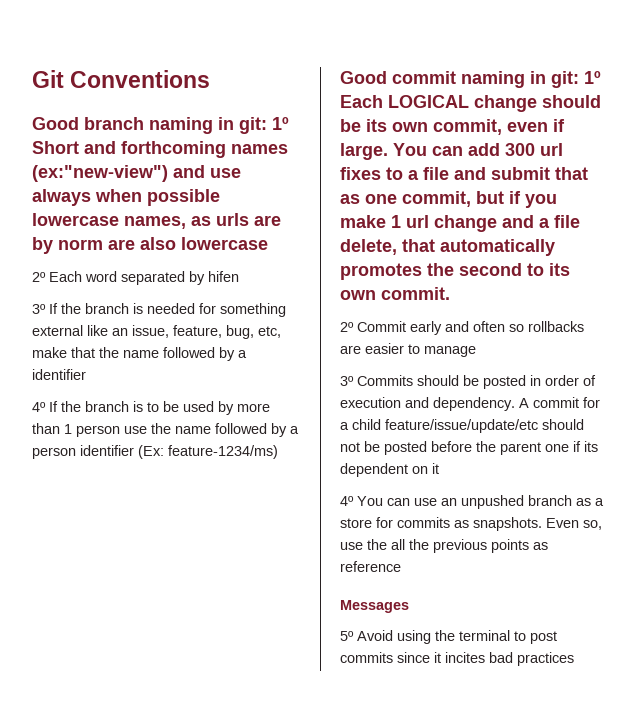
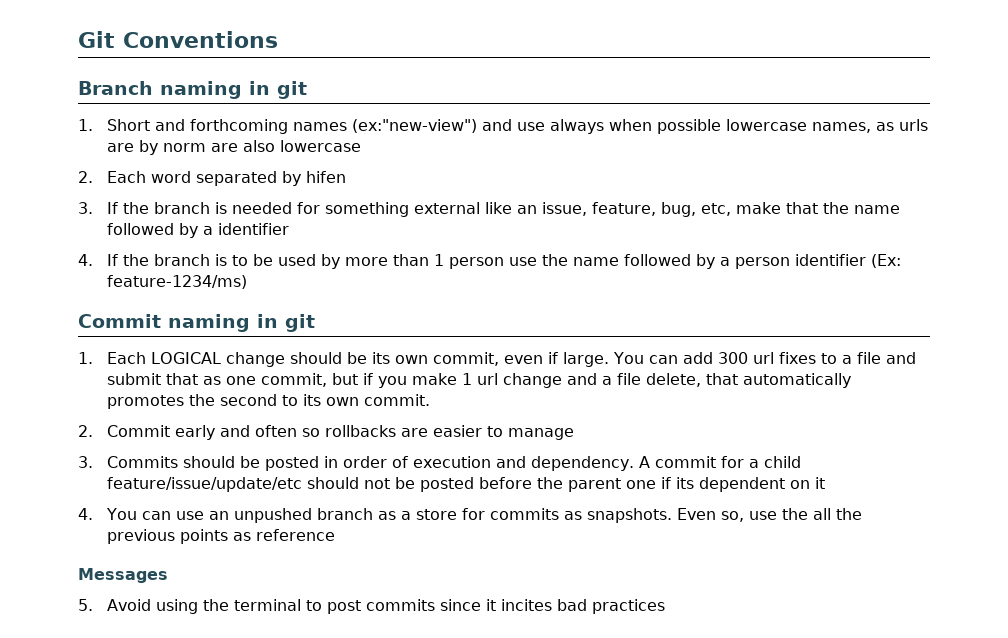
- Good branch naming in git: 1º Short and forthcoming names (ex:"new-view") and use always when possible lowercase names, as urls are by norm are also lowercase
+ Branch naming in git
+ 1. Short and forthcoming names (ex:"new-view") and use always when possible lowercase names, as urls are by norm are also lowercase
- 2º Each word separated by hifen
+ 2. Each word separated by hifen
- 3º If the branch is needed for something external like an issue, feature, bug, etc, make that the name followed by a identifier
+ 3. If the branch is needed for something external like an issue, feature, bug, etc, make that the name followed by a identifier
- 4º If the branch is to be used by more than 1 person use the name followed by a person identifier (Ex: feature-1234/ms)
+ 4. If the branch is to be used by more than 1 person use the name followed by a person identifier (Ex: feature-1234/ms)
- Good commit naming in git: 1º Each LOGICAL change should be its own commit, even if large.
+ Commit naming in git
+ 1. Each LOGICAL change should be its own commit, even if large.
- 2º Commit early and often so rollbacks are easier to manage
+ 2. Commit early and often so rollbacks are easier to manage
- 3º Commits should be posted in order of execution and dependency.
+ 3. Commits should be posted in order of execution and dependency.
- 4º You can use an unpushed branch as a store for commits as snapshots.
+ 4. You can use an unpushed branch as a store for commits as snapshots.
- 5º Avoid using the terminal to post commits since it incites bad practices
+ 5. Avoid using the terminal to post commits since it incites bad practices

